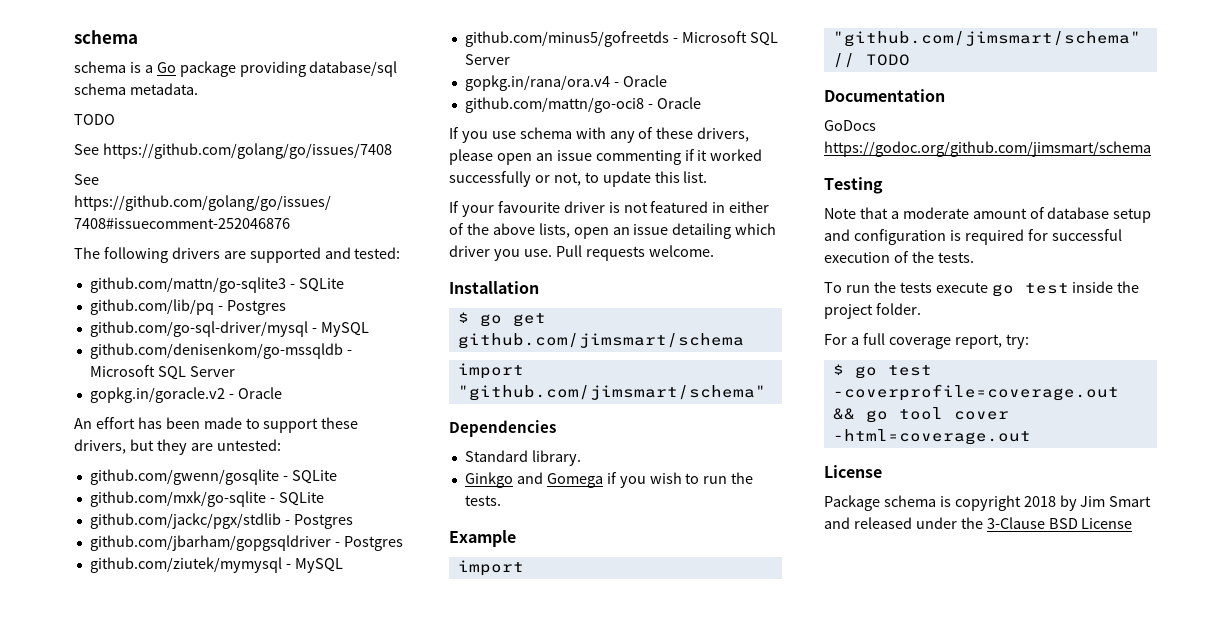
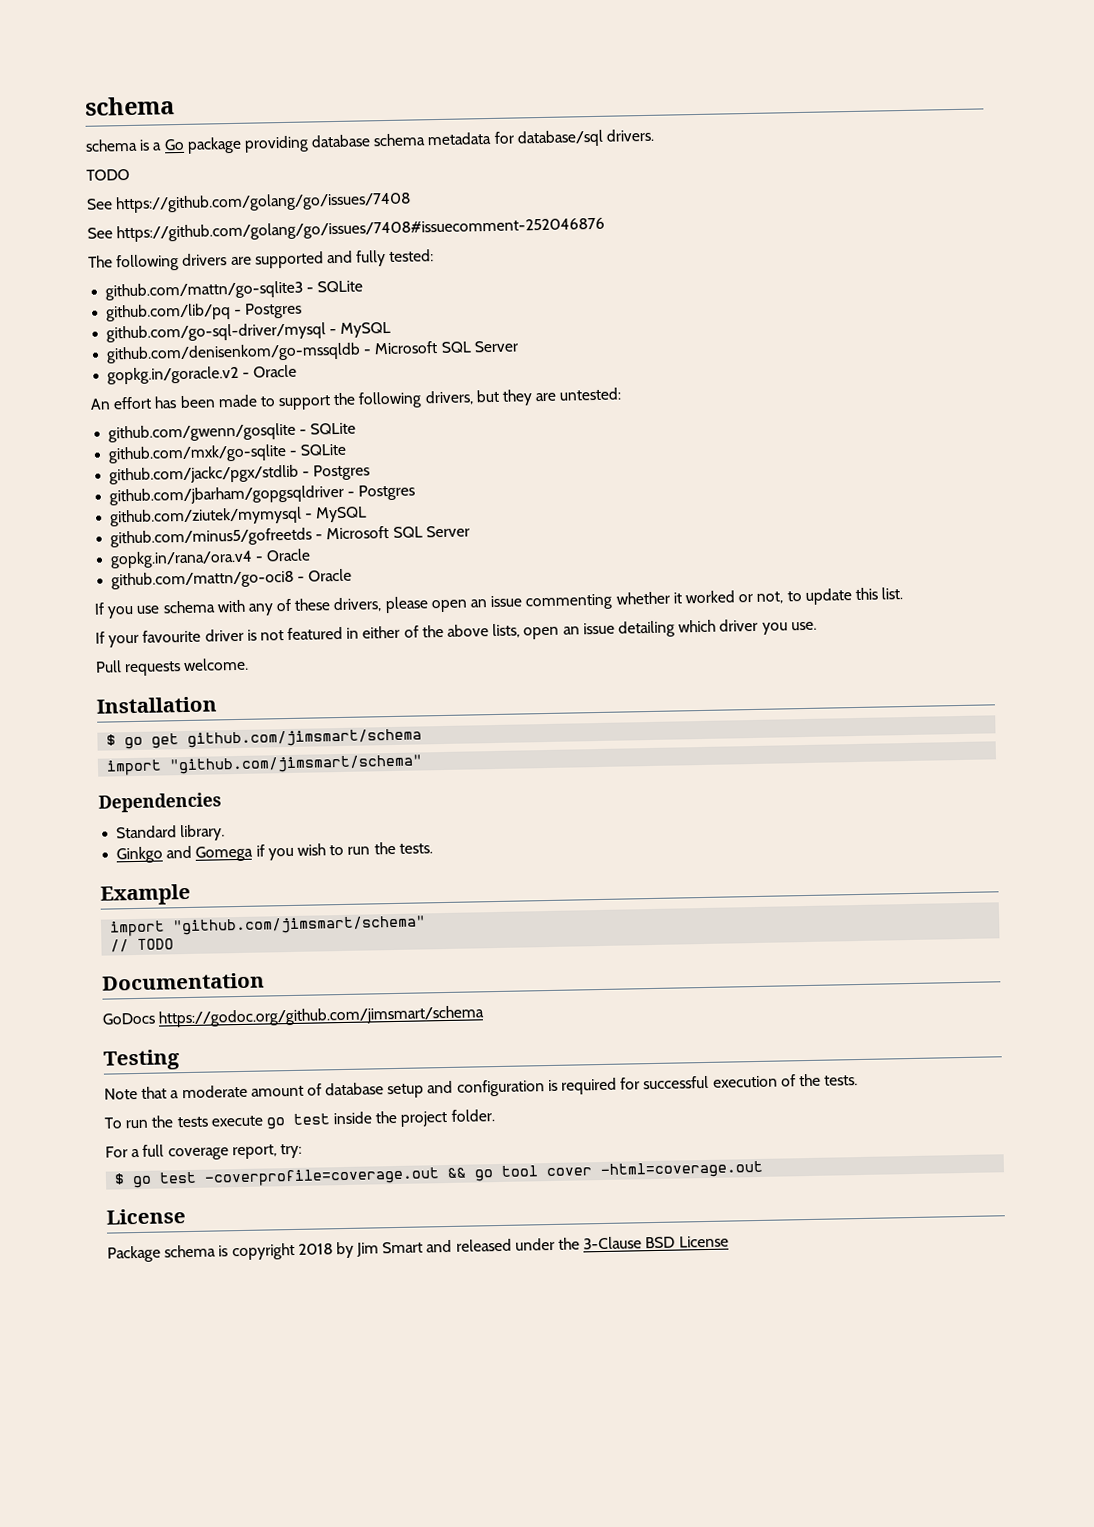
- schema is a Go package providing database/sql schema metadata.
+ schema is a Go package providing database schema metadata for database/sql drivers.
- The following drivers are supported and tested:
+ The following drivers are supported and fully tested:
- An effort has been made to support these drivers, but they are untested:
+ An effort has been made to support the following drivers, but they are untested:
- If you use schema with any of these drivers, please open an issue commenting if it worked successfully or not, to update this list.
+ If you use schema with any of these drivers, please open an issue commenting whether it worked or not, to update this list.
- If your favourite driver is not featured in either of the above lists, open an issue detailing which driver you use. Pull requests welcome.
+ If your favourite driver is not featured in either of the above lists, open an issue detailing which driver you use.
+ Pull requests welcome.

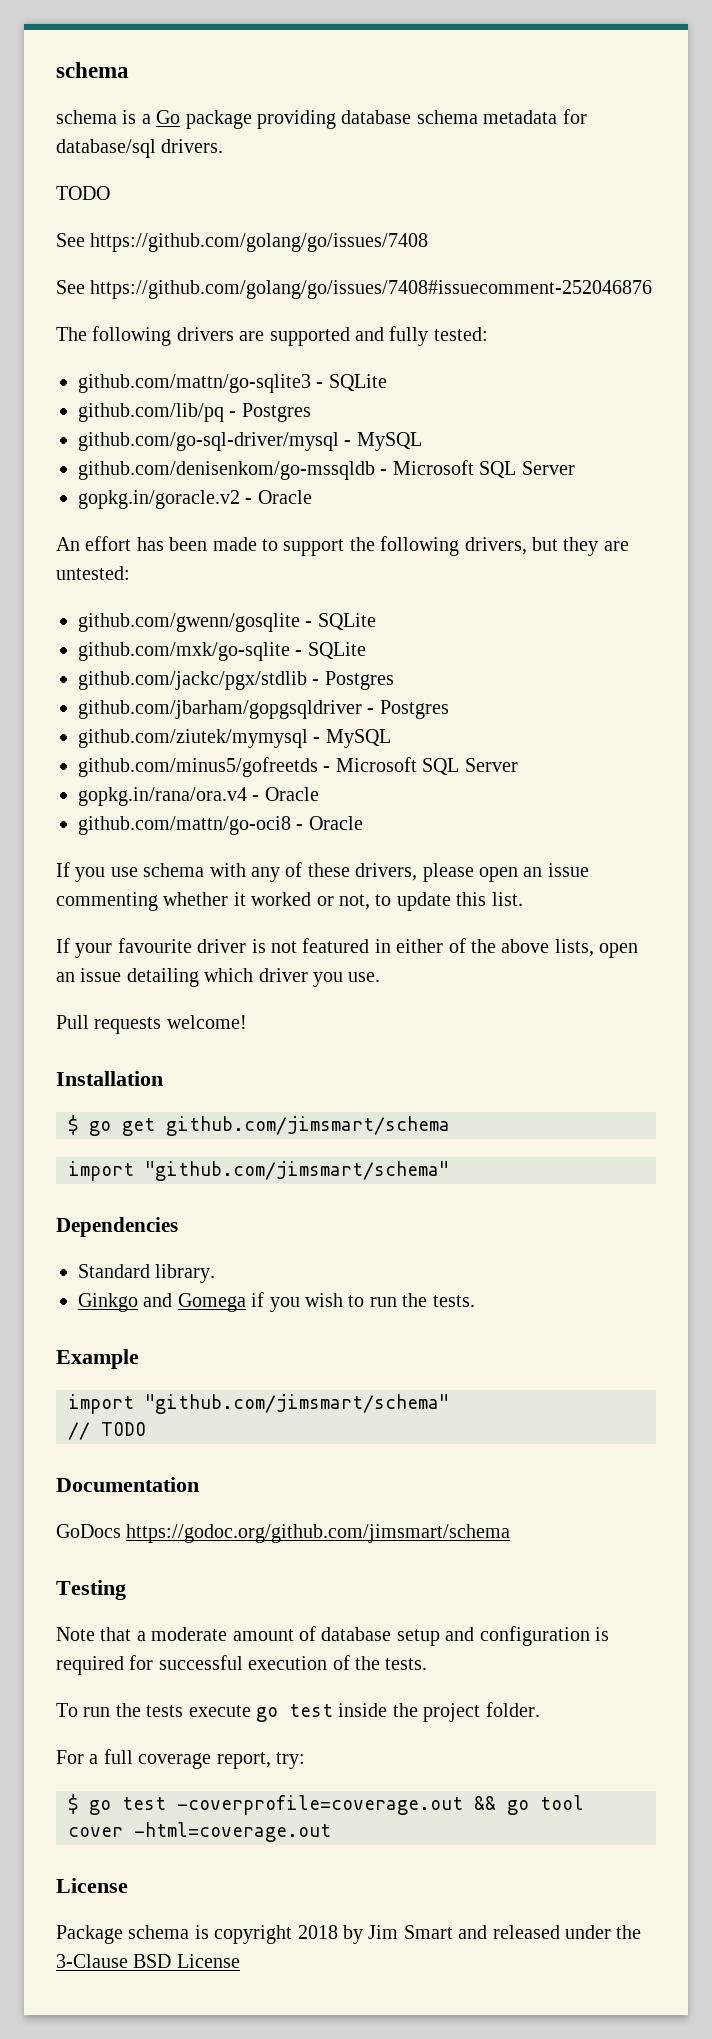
- Pull requests welcome.
+ Pull requests welcome!

